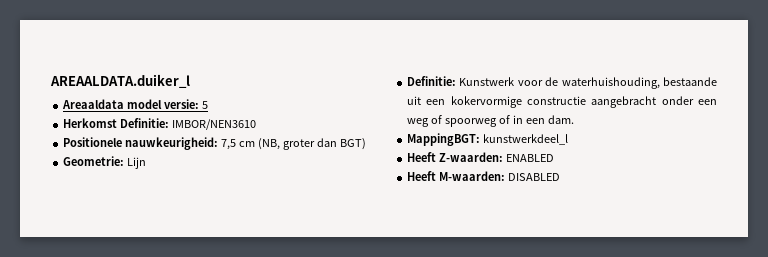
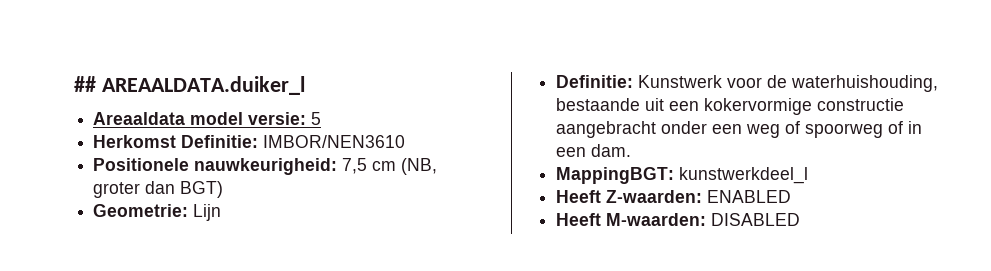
- AREAALDATA.duiker_l
+ ## AREAALDATA.duiker_l

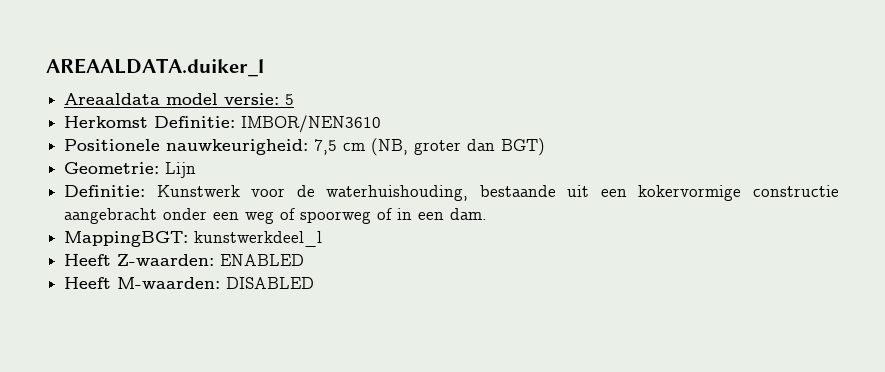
- ## AREAALDATA.duiker_l
+ AREAALDATA.duiker_l

